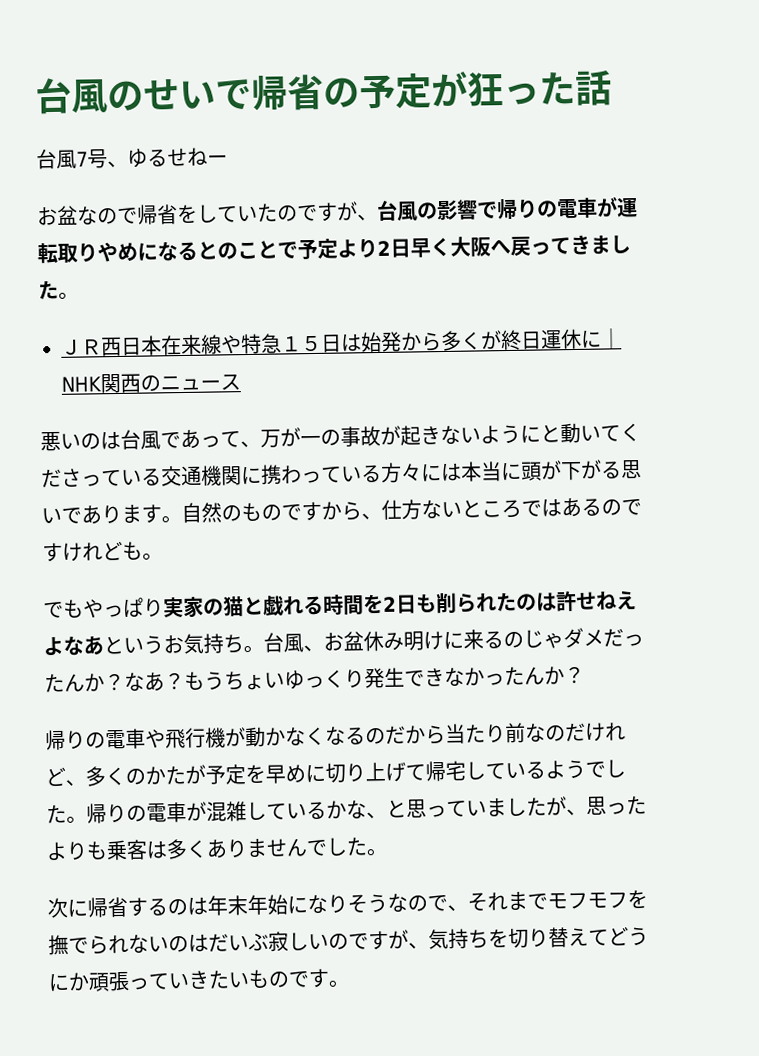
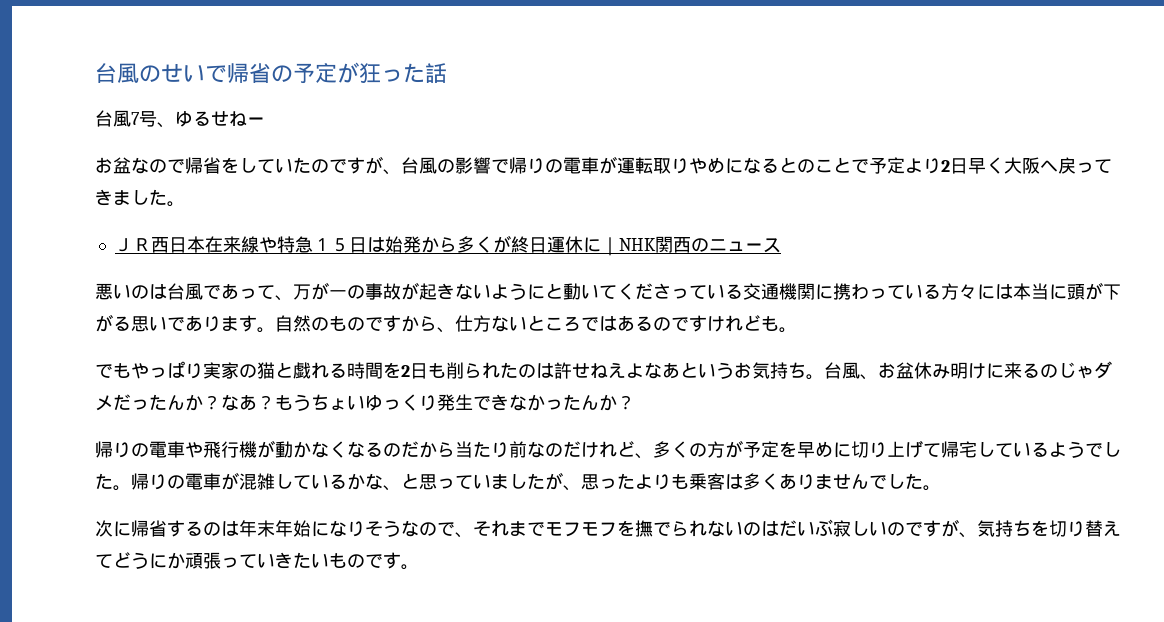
- 帰りの電車や飛行機が動かなくなるのだから当たり前なのだけれど、多くのかたが予定を早めに切り上げて帰宅しているようでした。
+ 帰りの電車や飛行機が動かなくなるのだから当たり前なのだけれど、多くの方が予定を早めに切り上げて帰宅しているようでした。

